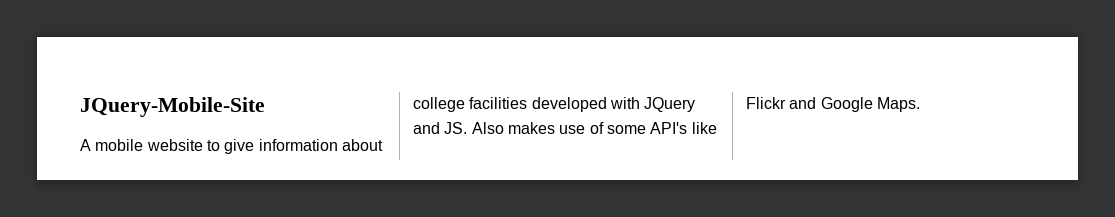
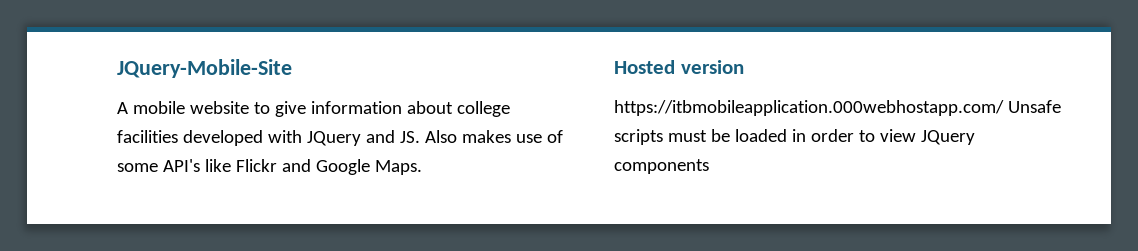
+ Hosted version
+ https://itbmobileapplication.000webhostapp.com/ Unsafe scripts must be loaded in order to view JQuery components

